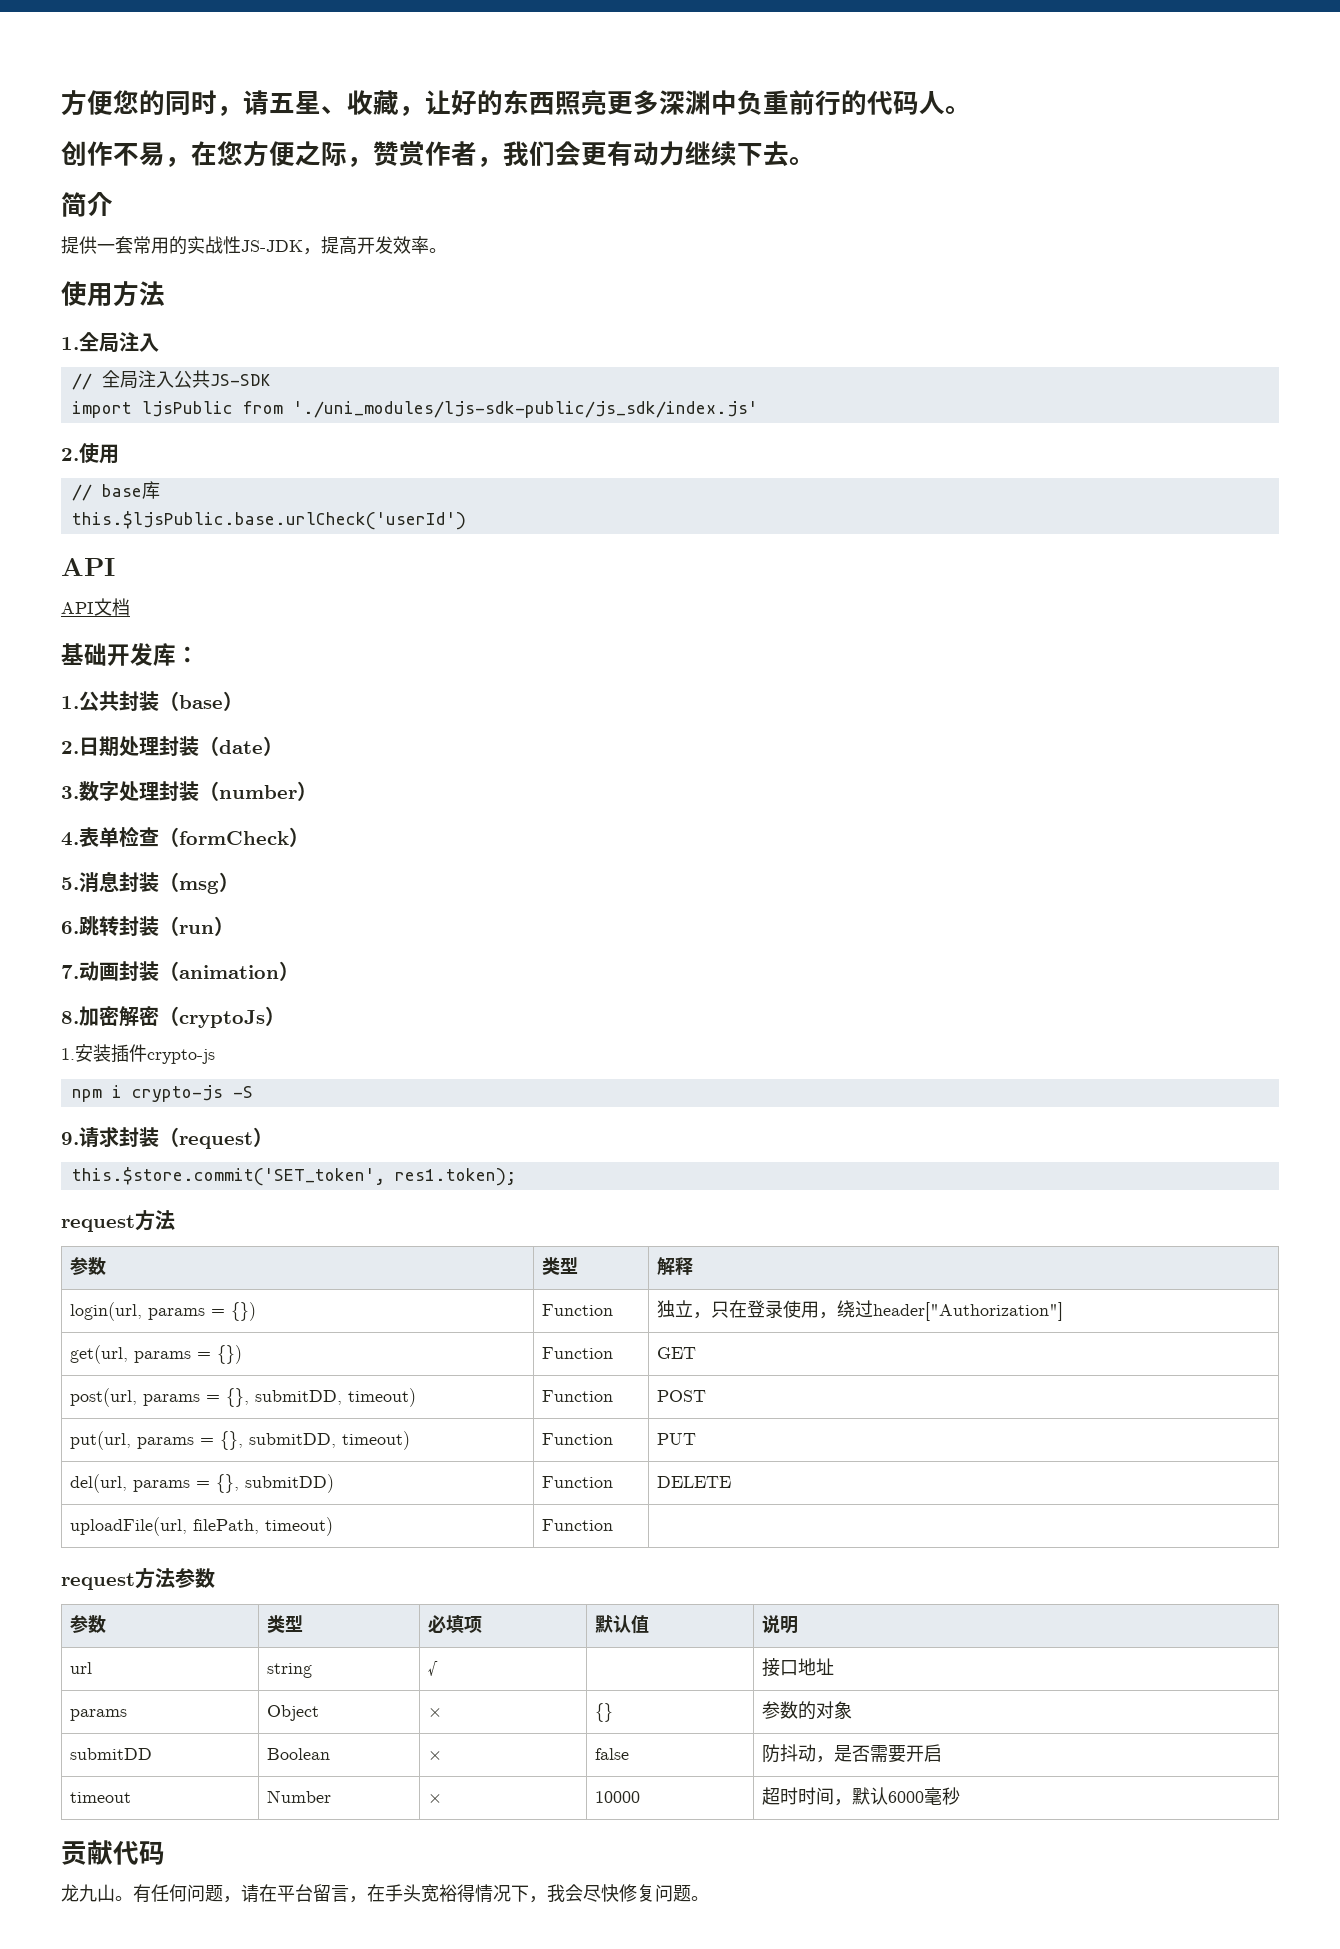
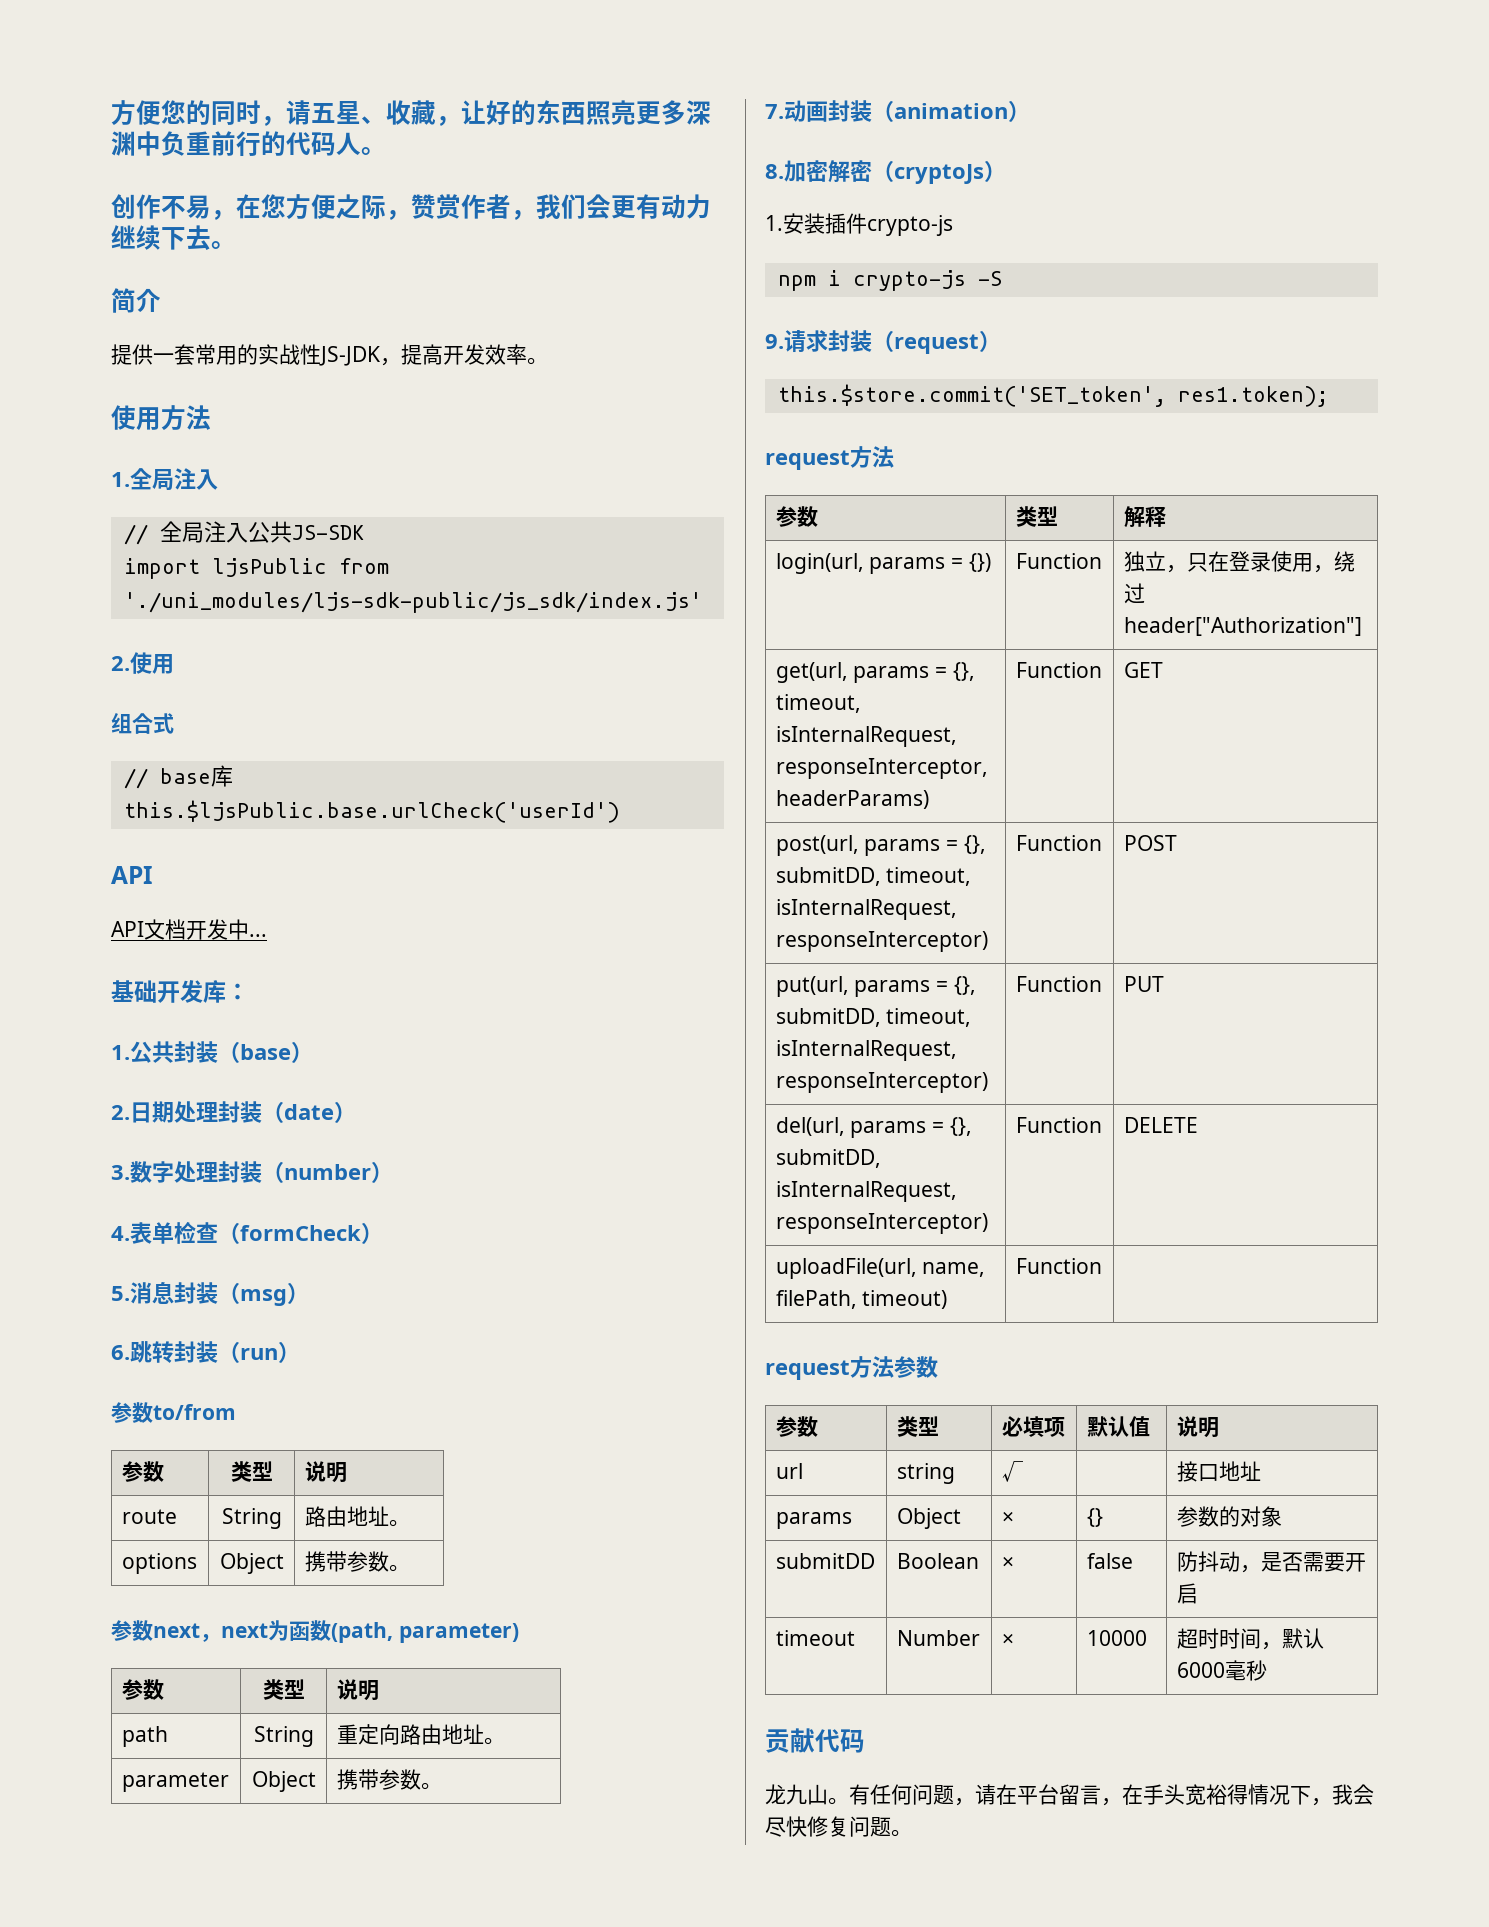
+ 组合式
- API文档
+ API文档开发中...
+ 参数to/from
+ 参数 | 类型 | 说明
+ route | String | 路由地址。
+ options | Object | 携带参数。
+ 参数next，next为函数(path, parameter)
+ 参数 | 类型 | 说明
+ path | String | 重定向路由地址。
+ parameter | Object | 携带参数。
- get(url, params = {}) | Function | GET
+ get(url, params = {}, timeout, isInternalRequest, responseInterceptor, headerParams) | Function | GET
- post(url, params = {}, submitDD, timeout) | Function | POST
+ post(url, params = {}, submitDD, timeout, isInternalRequest, responseInterceptor) | Function | POST
- put(url, params = {}, submitDD, timeout) | Function | PUT
+ put(url, params = {}, submitDD, timeout, isInternalRequest, responseInterceptor) | Function | PUT
- del(url, params = {}, submitDD) | Function | DELETE
+ del(url, params = {}, submitDD, isInternalRequest, responseInterceptor) | Function | DELETE
- uploadFile(url, filePath, timeout) | Function |
+ uploadFile(url, name, filePath, timeout) | Function |

